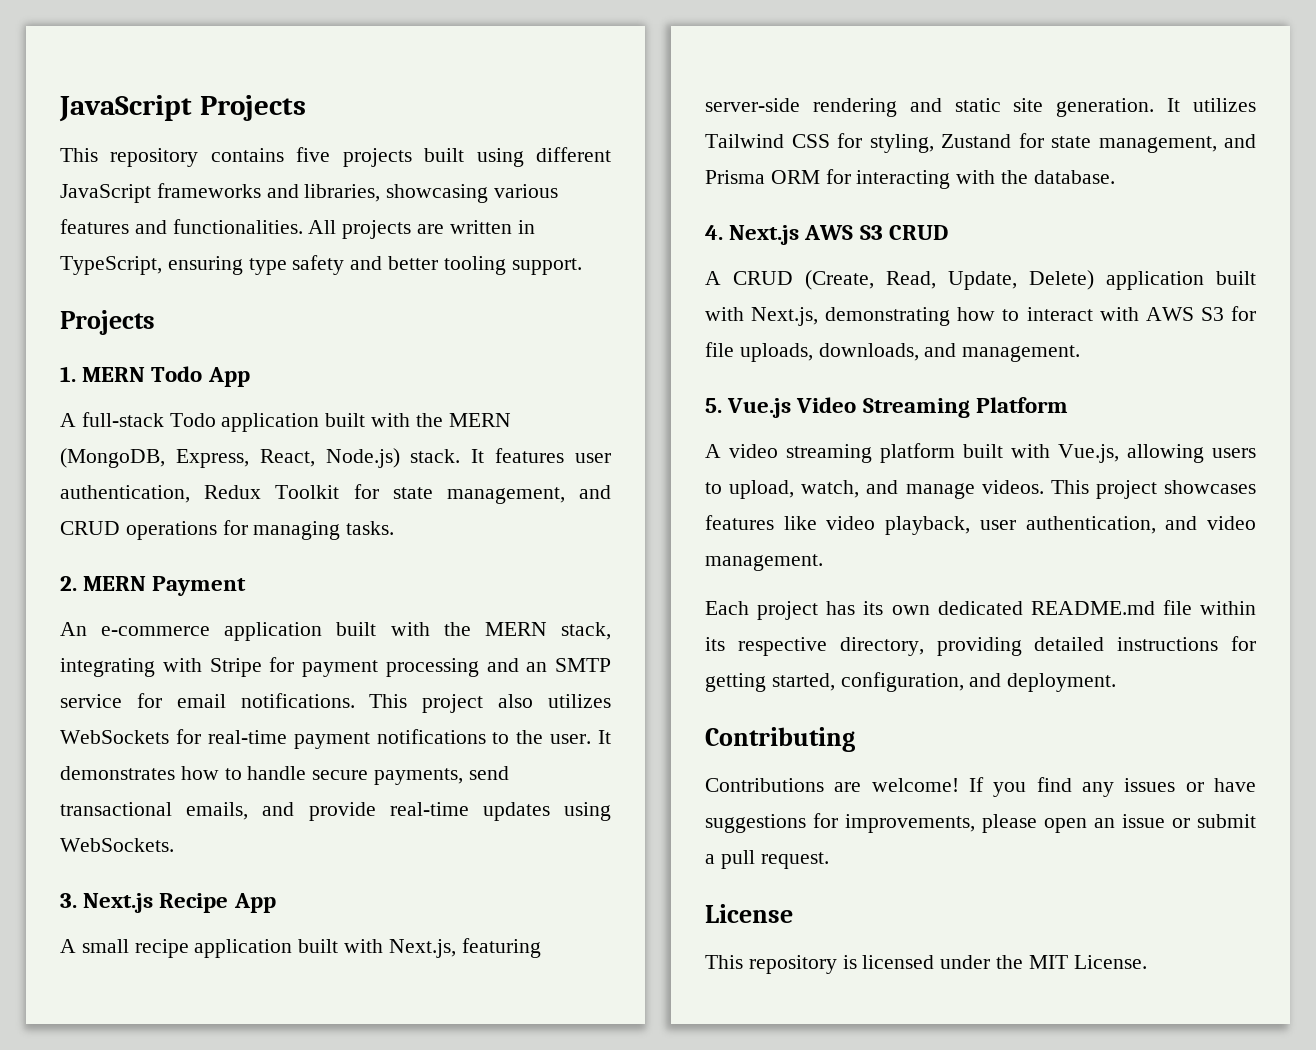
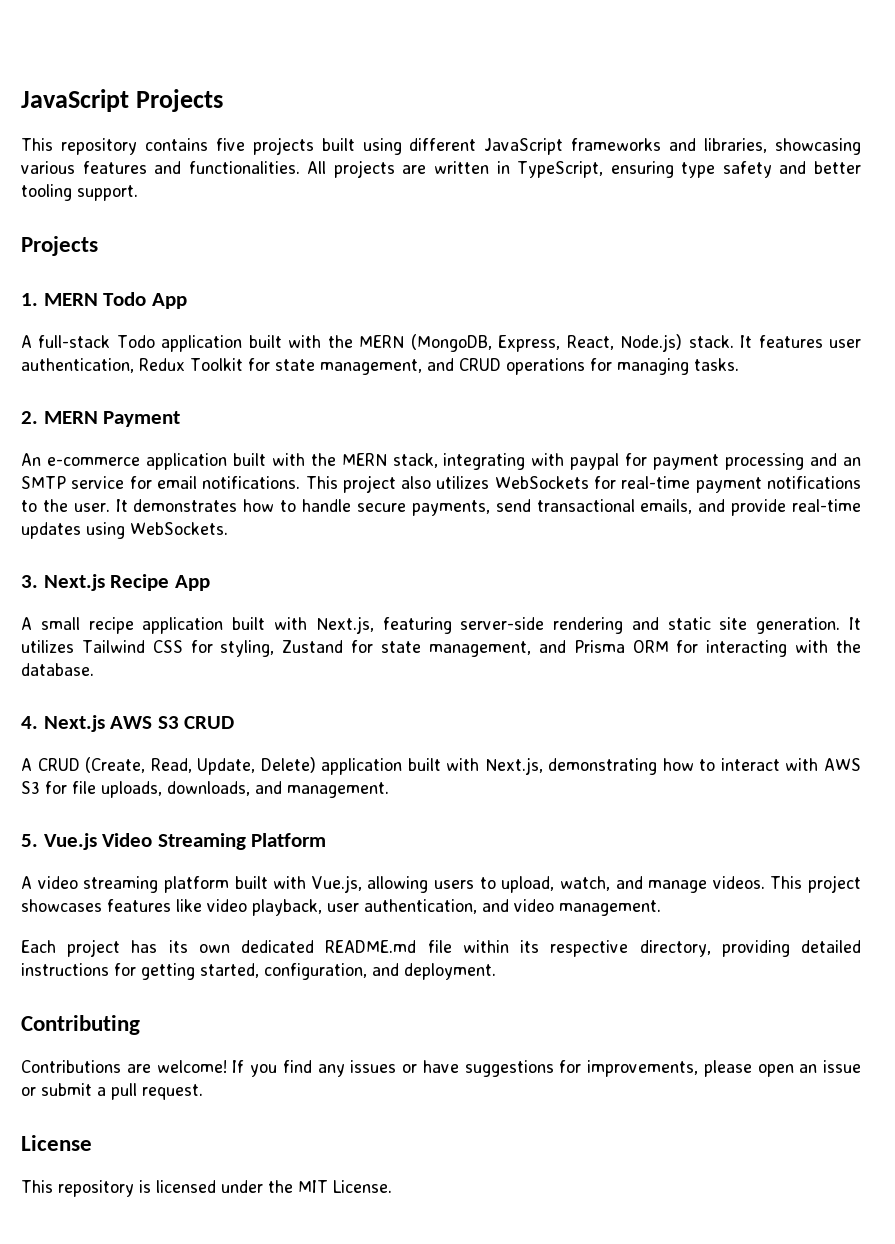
- An e-commerce application built with the MERN stack, integrating with Stripe for payment processing and an SMTP service for email notifications.
+ An e-commerce application built with the MERN stack, integrating with paypal for payment processing and an SMTP service for email notifications.

